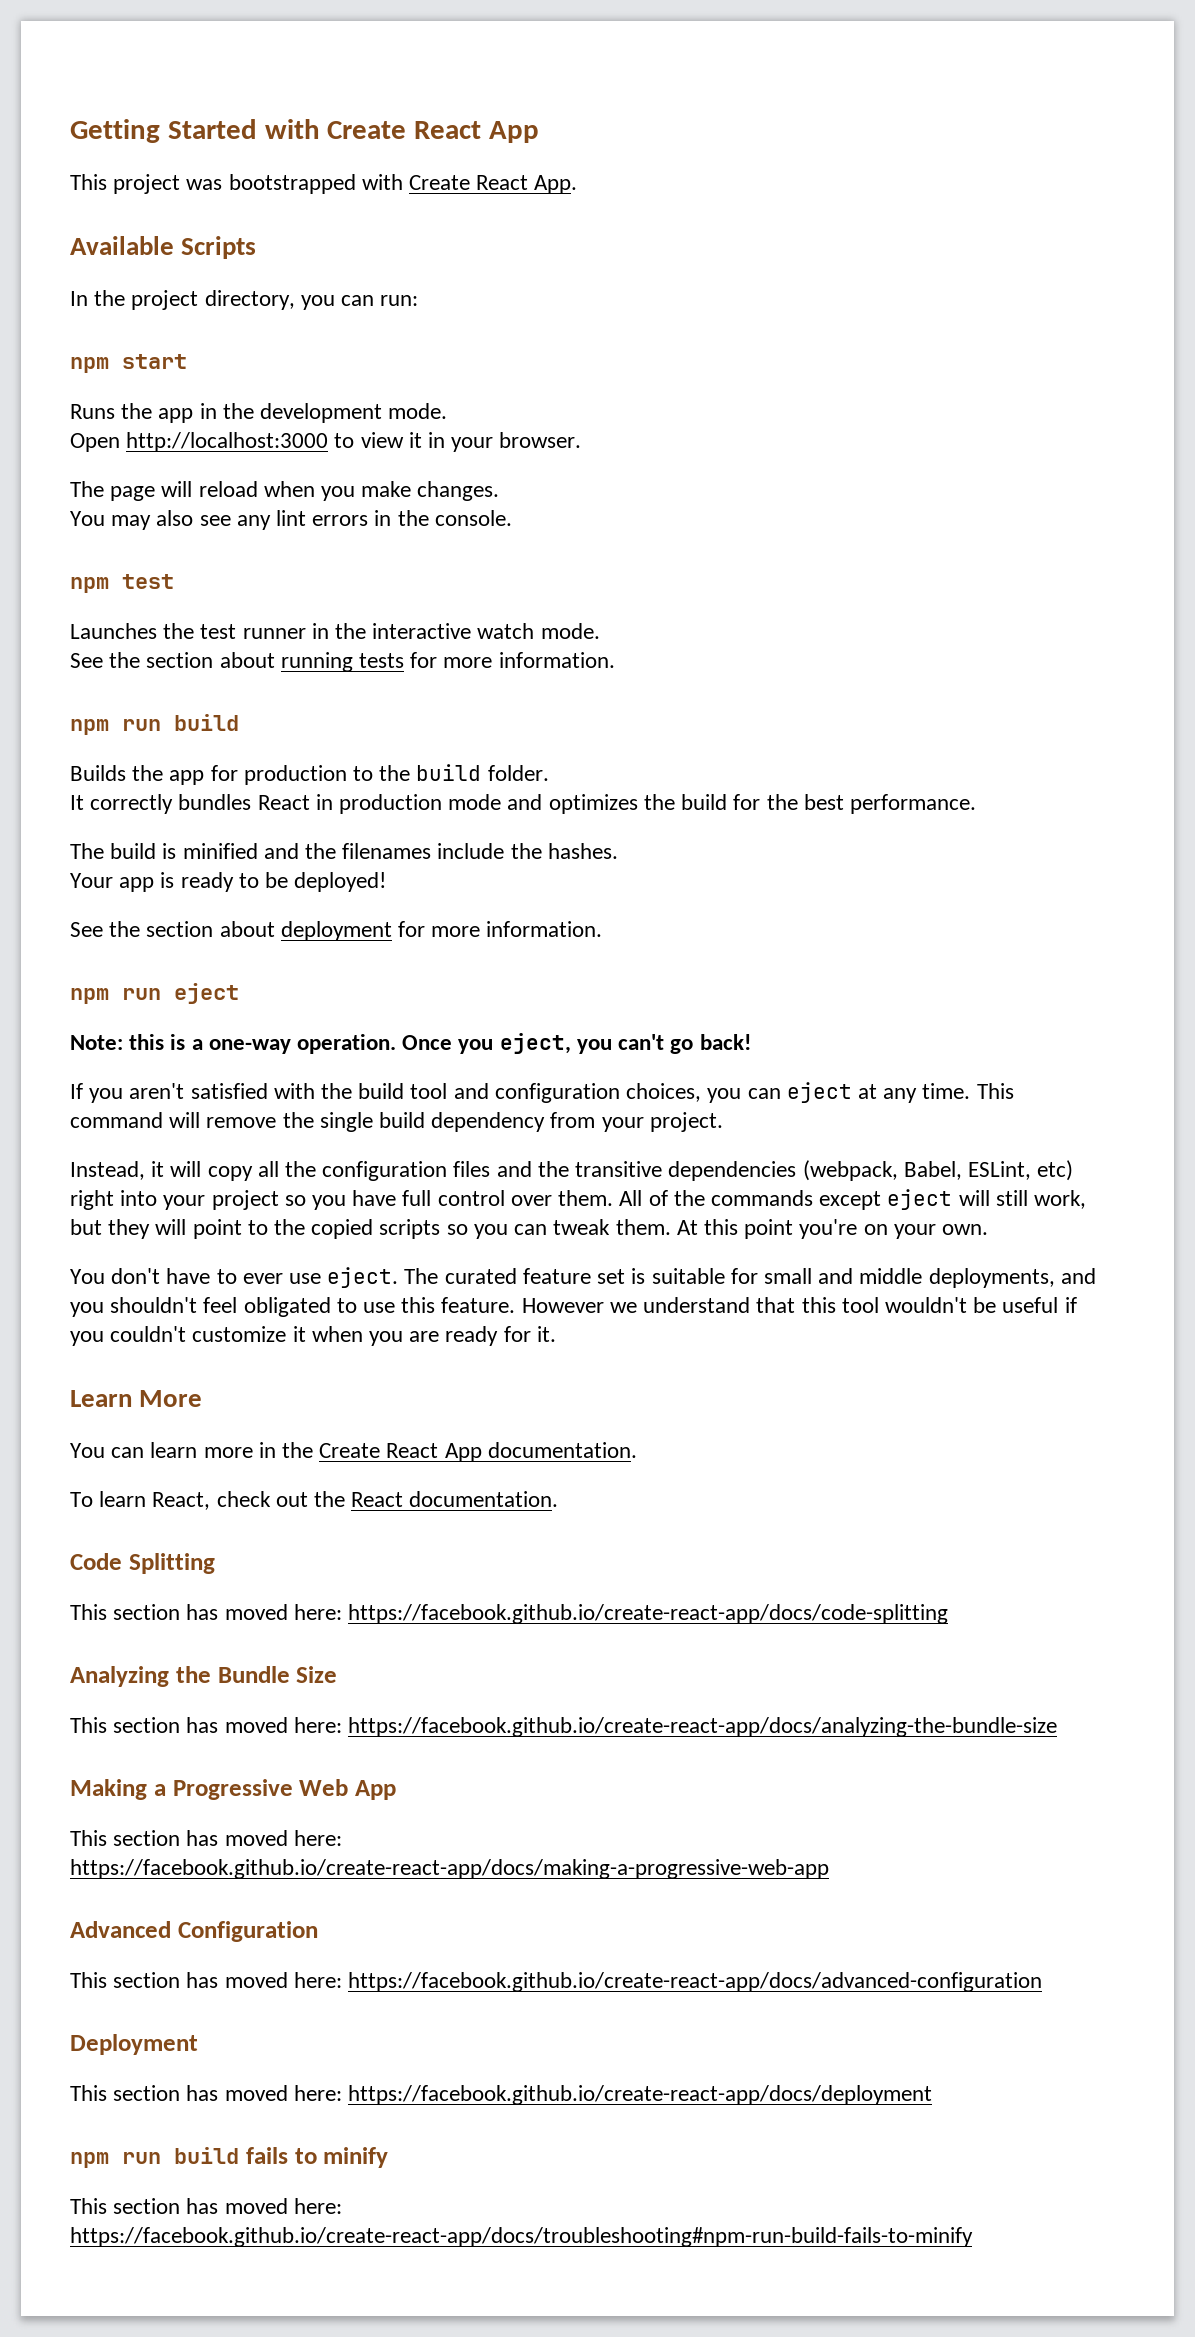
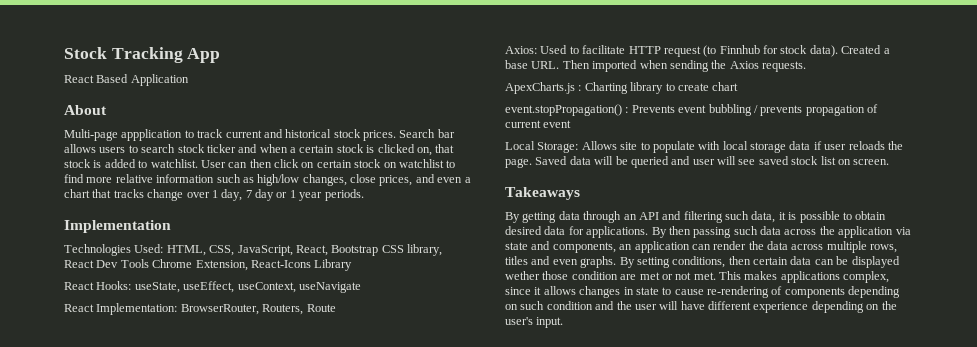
- Getting Started with Create React App
- This project was bootstrapped with Create React App.
- Available Scripts
- In the project directory, you can run:
- npm start
- Runs the app in the development mode.
- Open http://localhost:3000 to view it in your browser.
- The page will reload when you make changes.
- You may also see any lint errors in the console.
- npm test
- Launches the test runner in the interactive watch mode.
- See the section about running tests for more information.
- npm run build
- Builds the app for production to the build folder.
- It correctly bundles React in production mode and optimizes the build for the best performance.
- The build is minified and the filenames include the hashes.
- Your app is ready to be deployed!
- See the section about deployment for more information.
- npm run eject
- Note: this is a one-way operation. Once you eject, you can't go back!
- If you aren't satisfied with the build tool and configuration choices, you can eject at any time. This command will remove the single build dependency from your project.
- Instead, it will copy all the configuration files and the transitive dependencies (webpack, Babel, ESLint, etc) right into your project so you have full control over them. All of the commands except eject will still work, but they will point to the copied scripts so you can tweak them. At this point you're on your own.
- You don't have to ever use eject. The curated feature set is suitable for small and middle deployments, and you shouldn't feel obligated to use this feature. However we understand that this tool wouldn't be useful if you couldn't customize it when you are ready for it.
- Learn More
- You can learn more in the Create React App documentation.
- To learn React, check out the React documentation.
- Code Splitting
- This section has moved here: https://facebook.github.io/create-react-app/docs/code-splitting
- Analyzing the Bundle Size
- This section has moved here: https://facebook.github.io/create-react-app/docs/analyzing-the-bundle-size
- Making a Progressive Web App
- This section has moved here: https://facebook.github.io/create-react-app/docs/making-a-progressive-web-app
- Advanced Configuration
- This section has moved here: https://facebook.github.io/create-react-app/docs/advanced-configuration
- Deployment
- This section has moved here: https://facebook.github.io/create-react-app/docs/deployment
- npm run build fails to minify
- This section has moved here: https://facebook.github.io/create-react-app/docs/troubleshooting#npm-run-build-fails-to-minify
+ Stock Tracking App
+ React Based Application
+ About
+ Multi-page appplication to track current and historical stock prices. Search bar allows users to search stock ticker and when a certain stock is clicked on, that stock is added to watchlist. User can then click on certain stock on watchlist to find more relative information such as high/low changes, close prices, and even a chart that tracks change over 1 day, 7 day or 1 year periods.
+ Implementation
+ Technologies Used: HTML, CSS, JavaScript, React, Bootstrap CSS library, React Dev Tools Chrome Extension, React-Icons Library
+ React Hooks: useState, useEffect, useContext, useNavigate
+ React Implementation: BrowserRouter, Routers, Route
+ Axios: Used to facilitate HTTP request (to Finnhub for stock data). Created a base URL. Then imported when sending the Axios requests.
+ ApexCharts.js : Charting library to create chart
+ event.stopPropagation() : Prevents event bubbling / prevents propagation of current event
+ Local Storage: Allows site to populate with local storage data if user reloads the page. Saved data will be queried and user will see saved stock list on screen.
+ Takeaways
+ By getting data through an API and filtering such data, it is possible to obtain desired data for applications. By then passing such data across the application via state and components, an application can render the data across multiple rows, titles and even graphs. By setting conditions, then certain data can be displayed wether those condition are met or not met. This makes applications complex, since it allows changes in state to cause re-rendering of components depending on such condition and the user will have different experience depending on the user's input.

